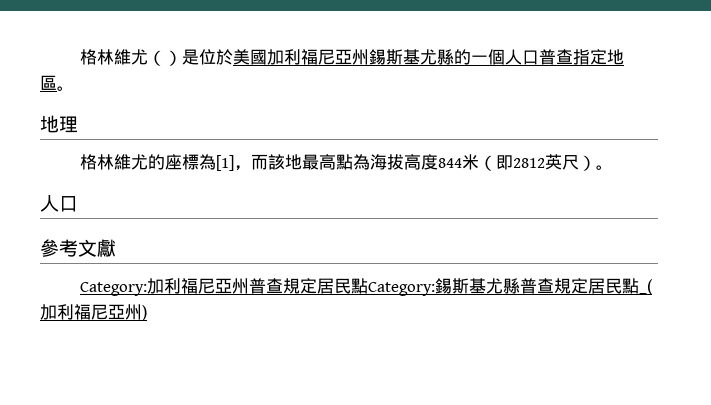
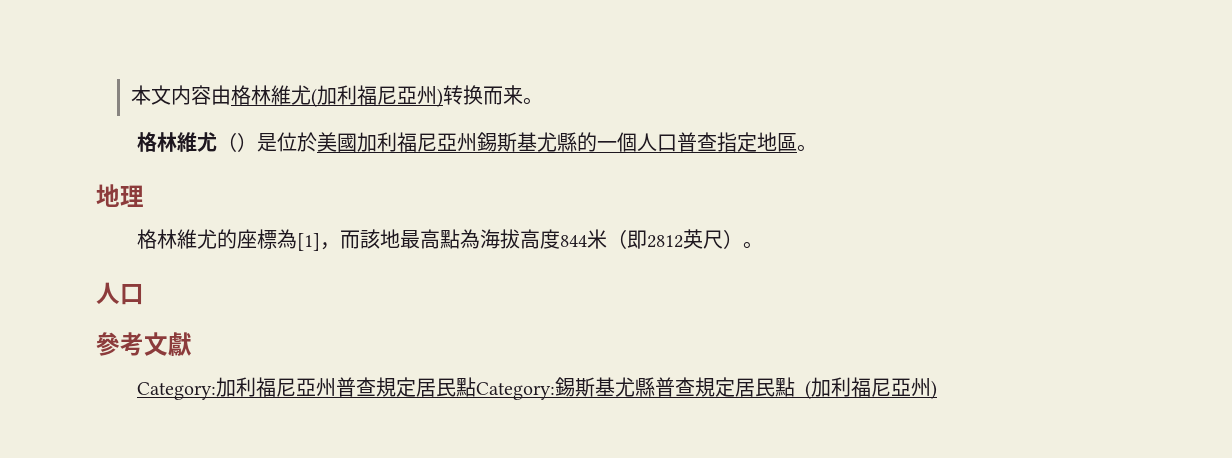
+ 本文内容由格林維尤(加利福尼亞州)转换而来。

